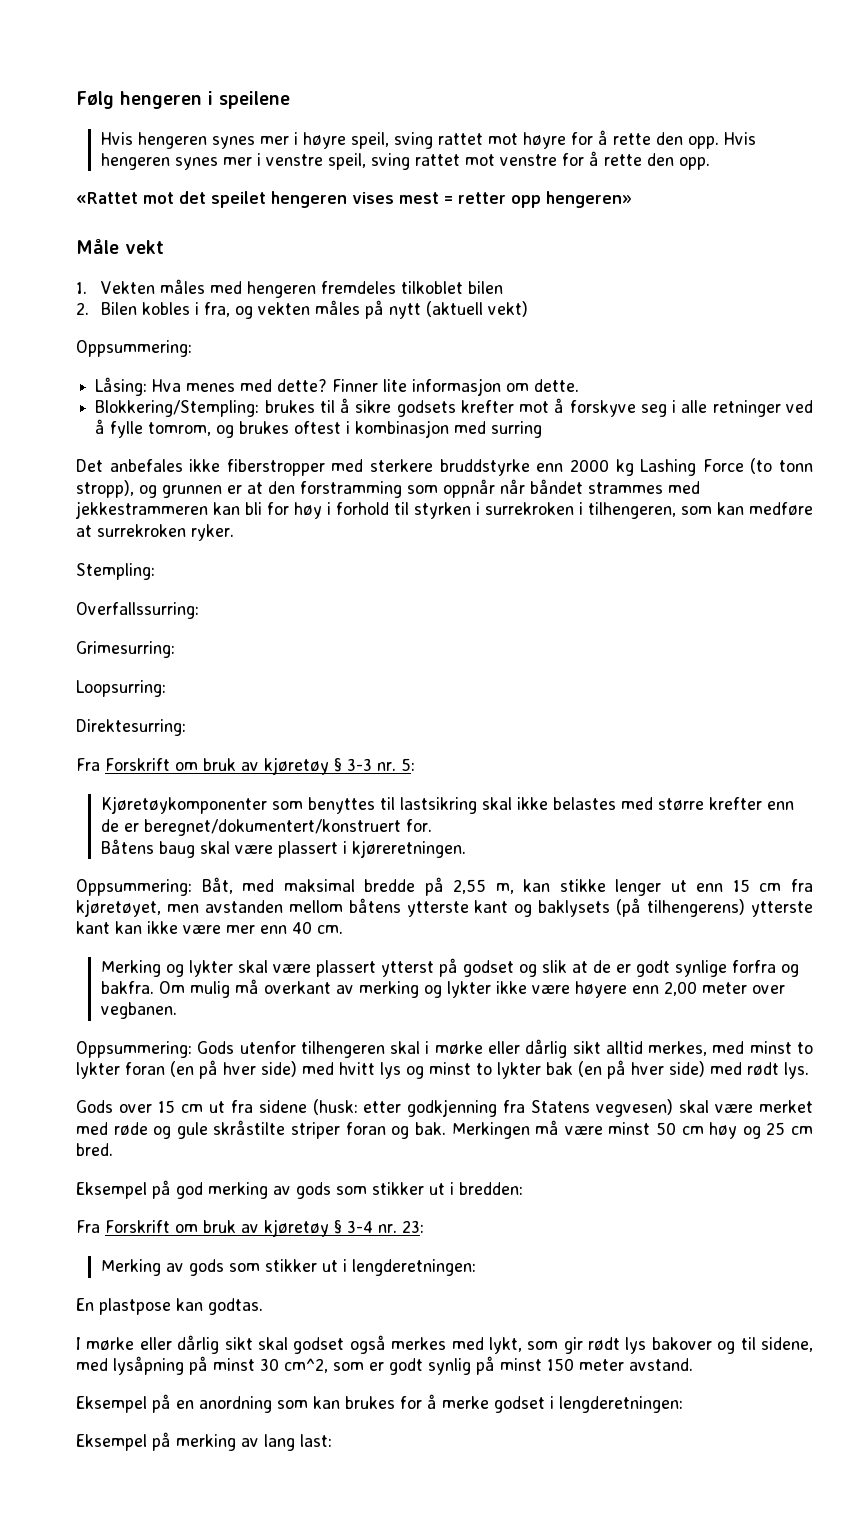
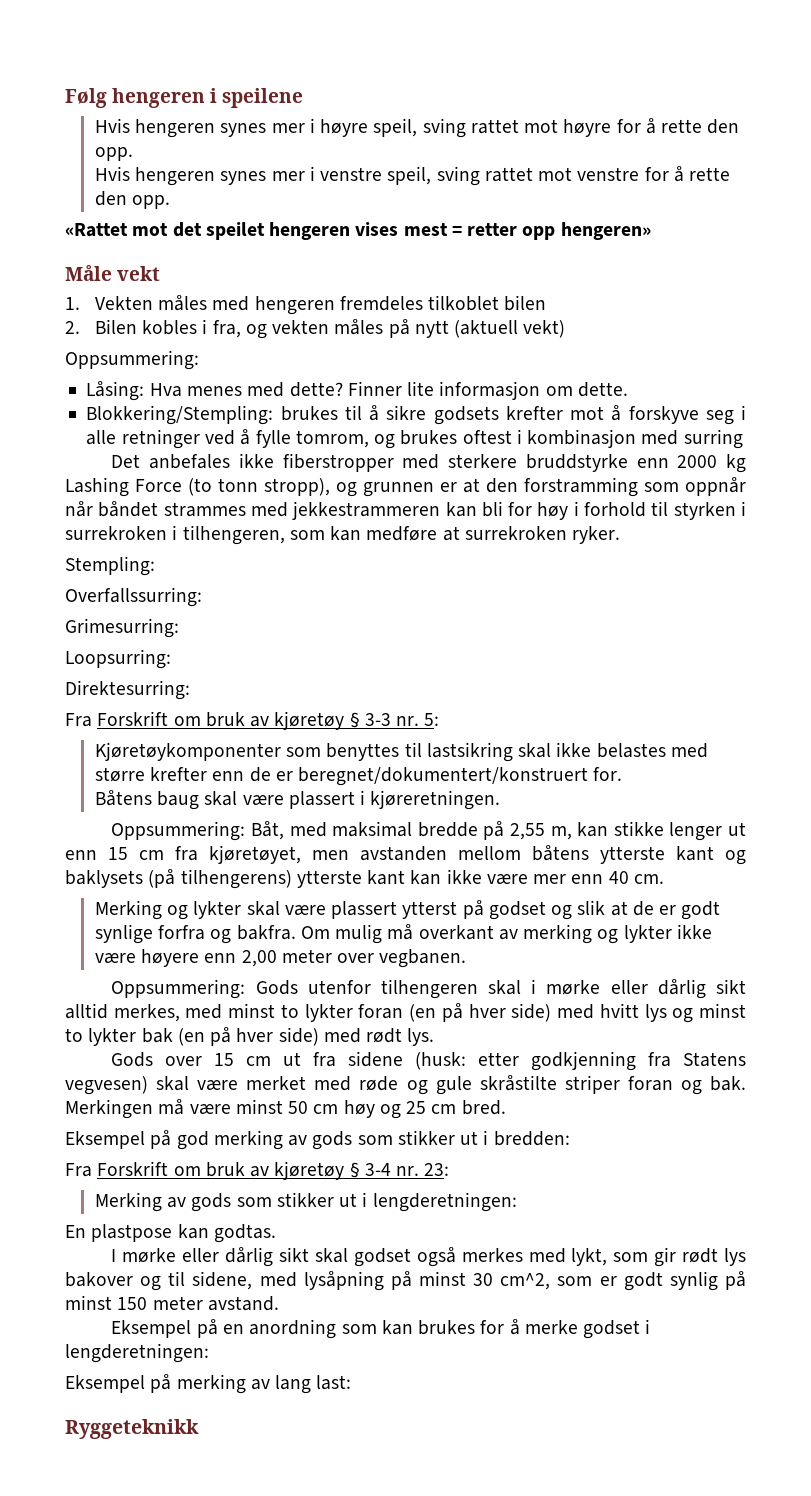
- Hvis hengeren synes mer i høyre speil, sving rattet mot høyre for å rette den opp. Hvis hengeren synes mer i venstre speil, sving rattet mot venstre for å rette den opp.
+ Hvis hengeren synes mer i høyre speil, sving rattet mot høyre for å rette den opp.
+ Hvis hengeren synes mer i venstre speil, sving rattet mot venstre for å rette den opp.
+ Ryggeteknikk

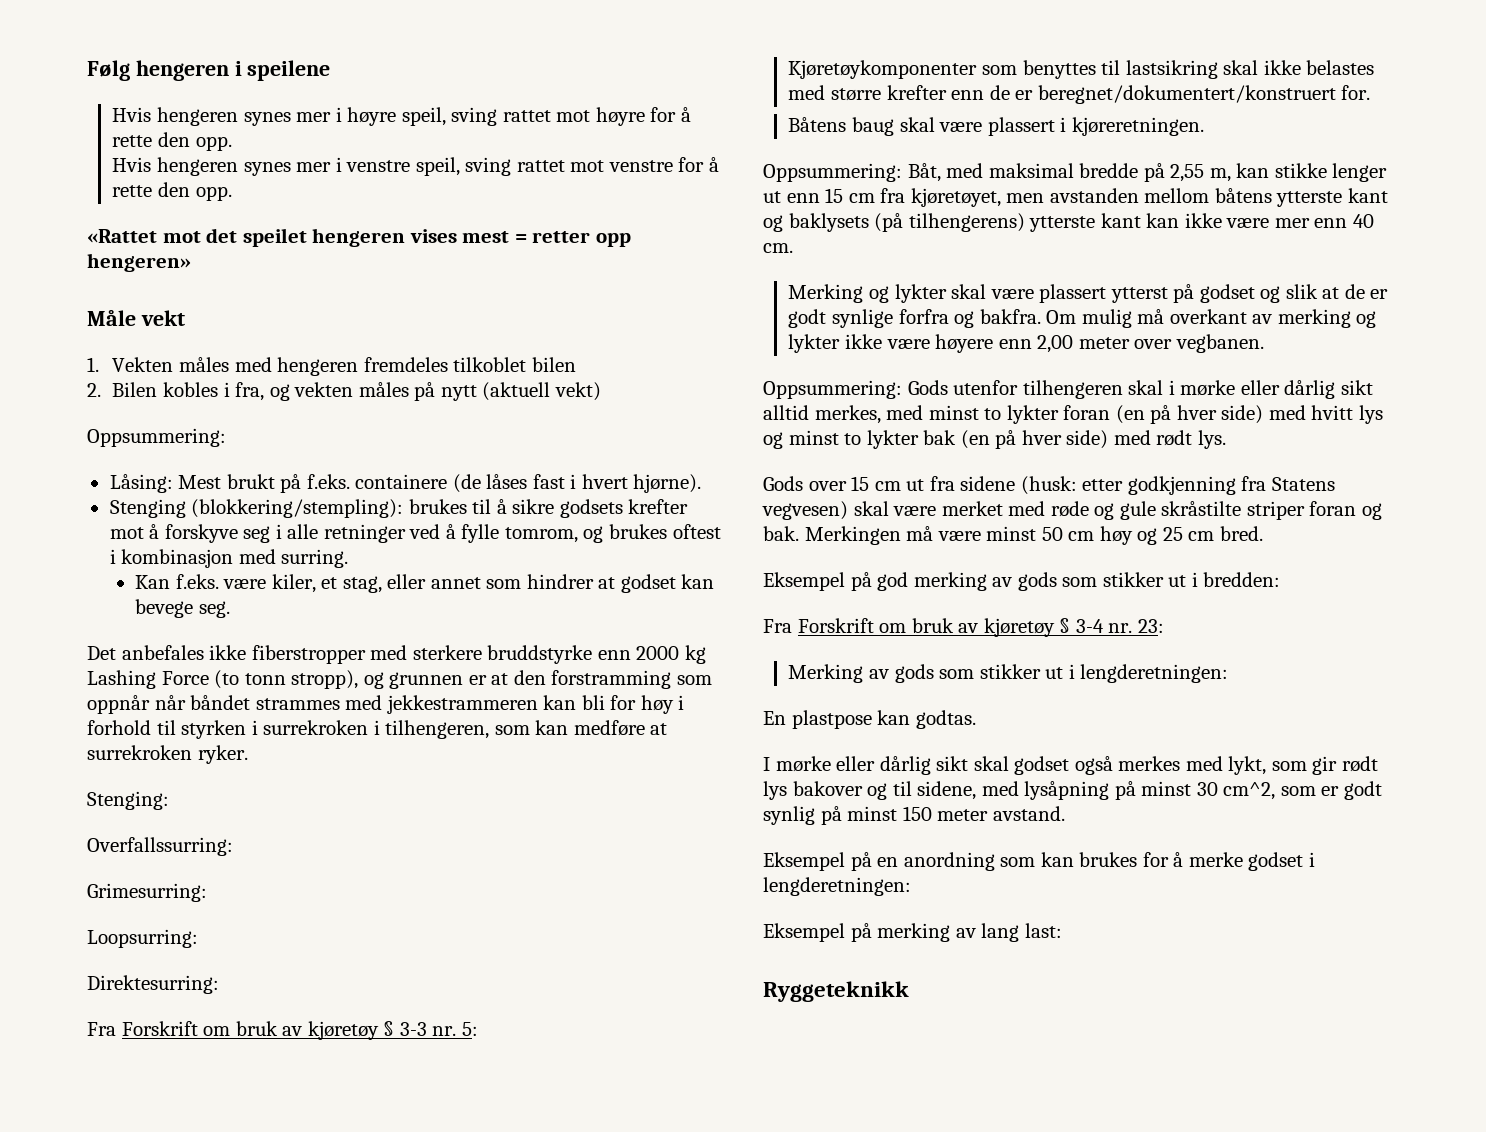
- Låsing: Hva menes med dette? Finner lite informasjon om dette.
- Blokkering/Stempling: brukes til å sikre godsets krefter mot å forskyve seg i alle retninger ved å fylle tomrom, og brukes oftest i kombinasjon med surring
+ Låsing: Mest brukt på f.eks. containere (de låses fast i hvert hjørne).
+ Stenging (blokkering/stempling): brukes til å sikre godsets krefter mot å forskyve seg i alle retninger ved å fylle tomrom, og brukes oftest i kombinasjon med surring.
+ Kan f.eks. være kiler, et stag, eller annet som hindrer at godset kan bevege seg.
- Stempling:
+ Stenging:

